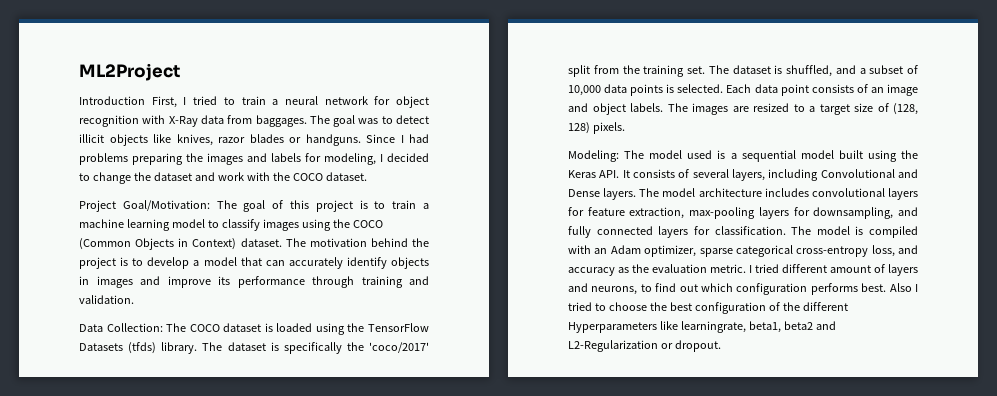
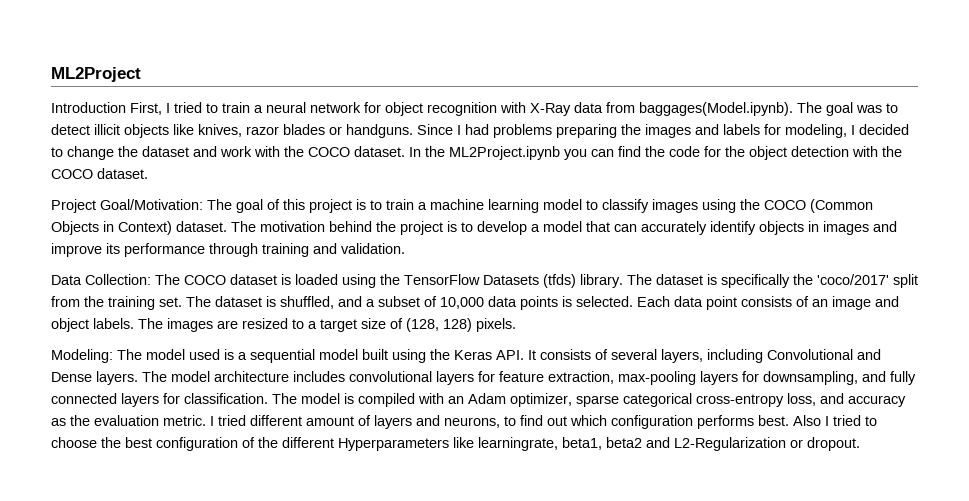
- Introduction First, I tried to train a neural network for object recognition with X-Ray data from baggages. The goal was to detect illicit objects like knives, razor blades or handguns.
+ Introduction First, I tried to train a neural network for object recognition with X-Ray data from baggages(Model.ipynb). The goal was to detect illicit objects like knives, razor blades or handguns.
+ In the ML2Project.ipynb you can find the code for the object detection with the COCO dataset.

